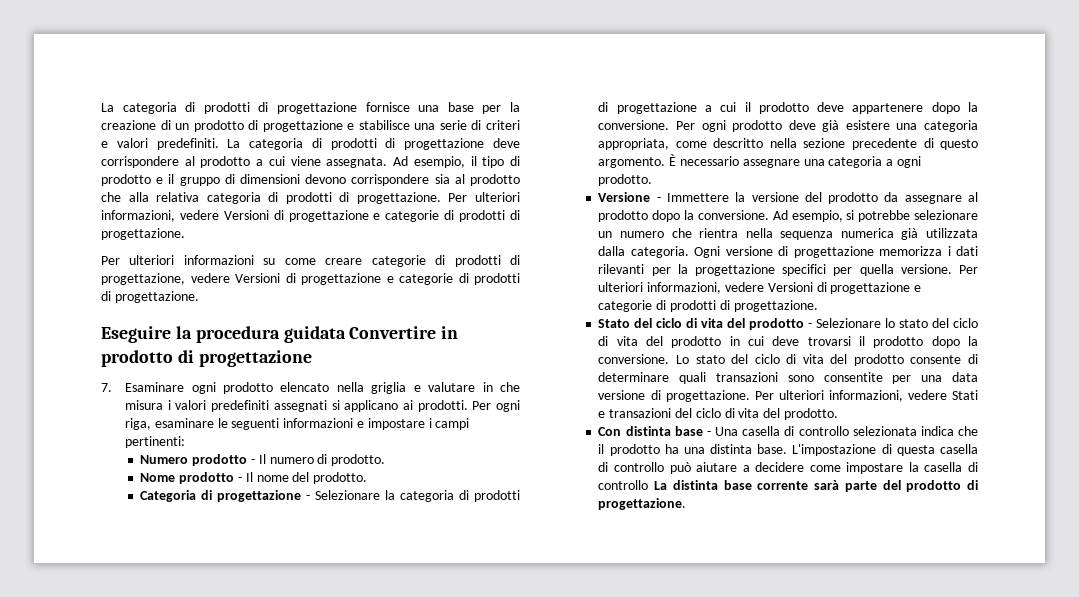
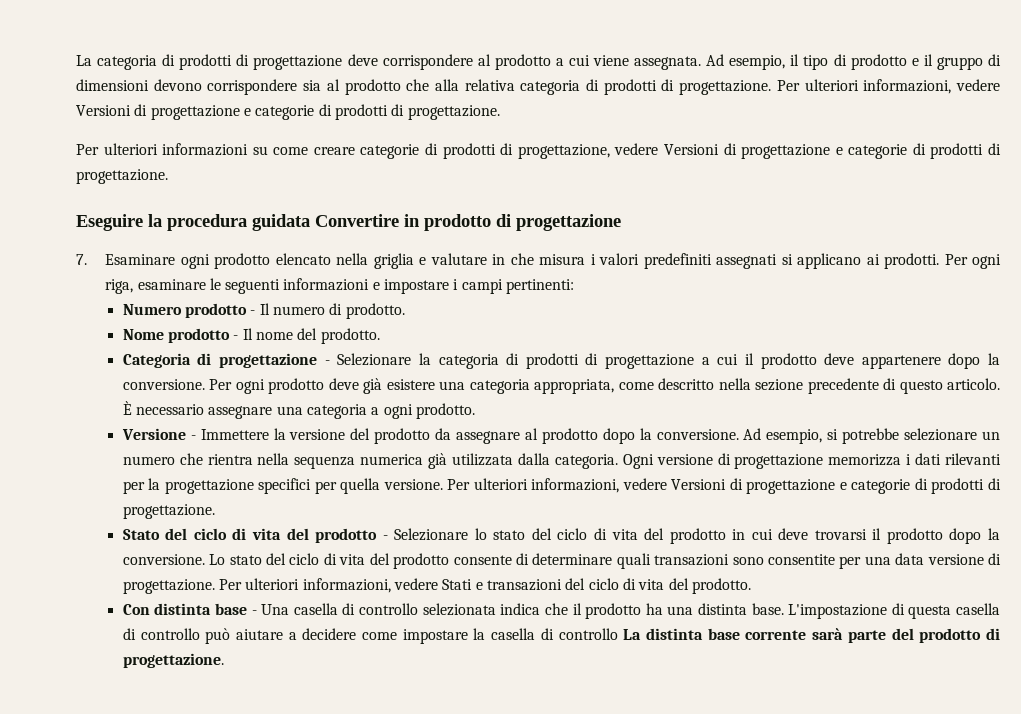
- La categoria di prodotti di progettazione fornisce una base per la creazione di un prodotto di progettazione e stabilisce una serie di criteri e valori predefiniti. La categoria di prodotti di progettazione deve corrispondere al prodotto a cui viene assegnata.
+ La categoria di prodotti di progettazione deve corrispondere al prodotto a cui viene assegnata.
- Per ogni prodotto deve già esistere una categoria appropriata, come descritto nella sezione precedente di questo argomento.
+ Per ogni prodotto deve già esistere una categoria appropriata, come descritto nella sezione precedente di questo articolo.

